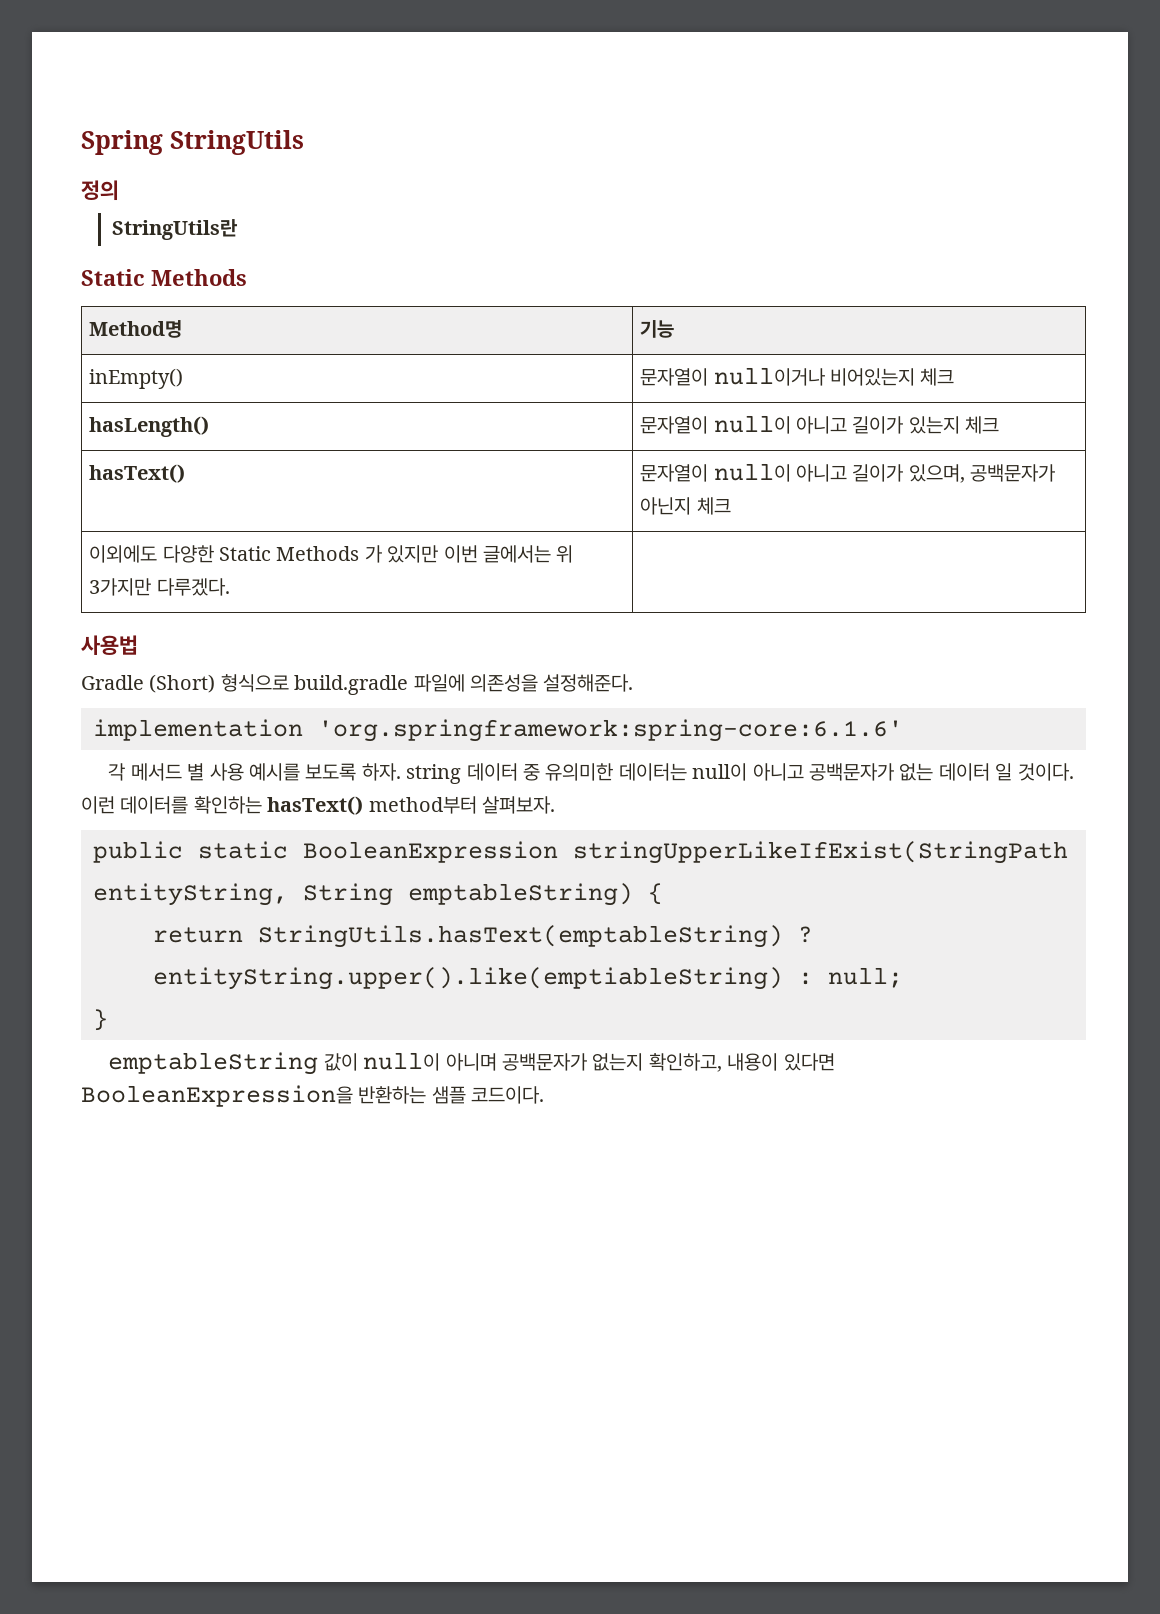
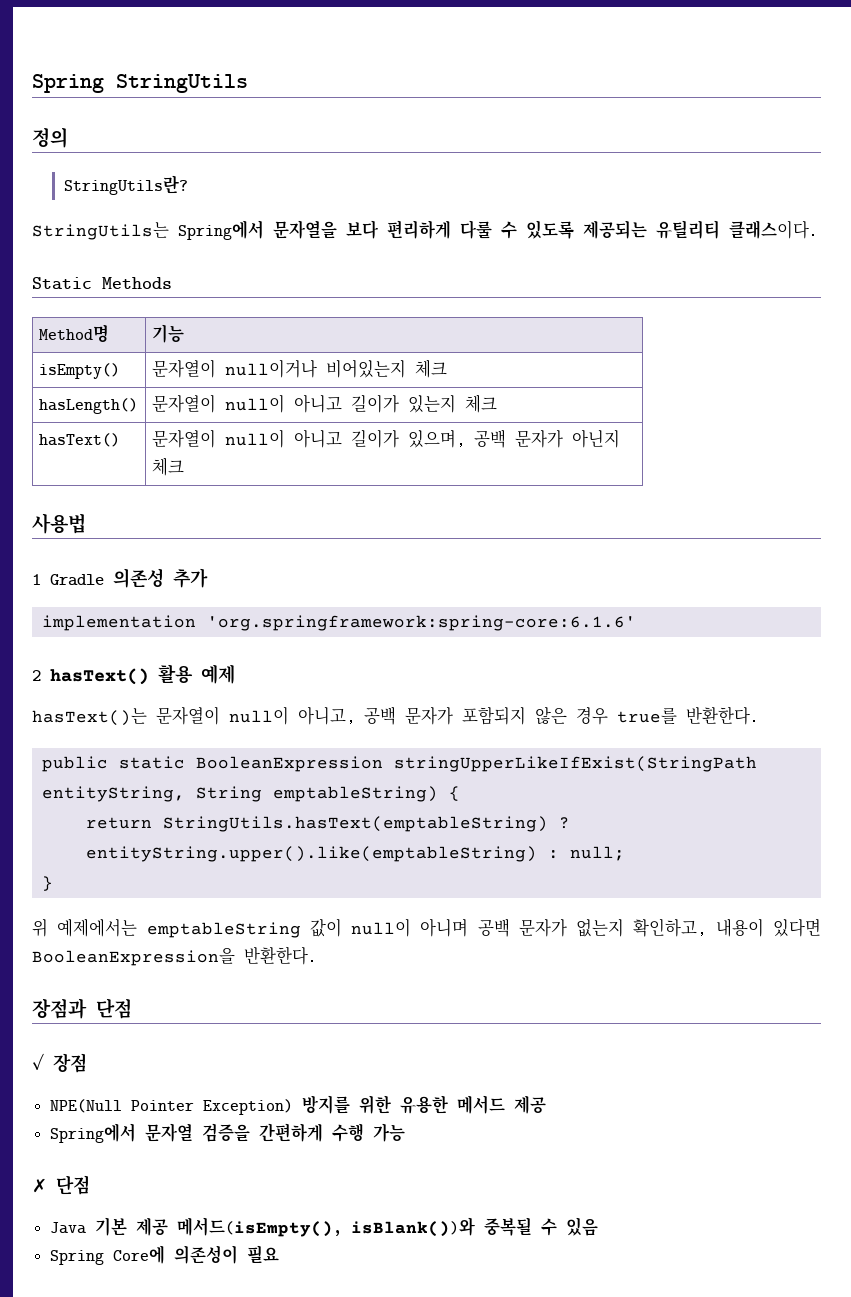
- StringUtils란
+ StringUtils란?
+ StringUtils는 Spring에서 문자열을 보다 편리하게 다룰 수 있도록 제공되는 유틸리티 클래스이다.
- inEmpty() | 문자열이 null이거나 비어있는지 체크
+ isEmpty() | 문자열이 null이거나 비어있는지 체크
- hasText() | 문자열이 null이 아니고 길이가 있으며, 공백문자가 아닌지 체크
+ hasText() | 문자열이 null이 아니고 길이가 있으며, 공백 문자가 아닌지 체크
- 이외에도 다양한 Static Methods 가 있지만 이번 글에서는 위 3가지만 다루겠다. |
  사용법
- Gradle (Short) 형식으로 build.gradle 파일에 의존성을 설정해준다.
+ 1 Gradle 의존성 추가
  implementation 'org.springframework:spring-core:6.1.6'
- 각 메서드 별 사용 예시를 보도록 하자. string 데이터 중 유의미한 데이터는 null이 아니고 공백문자가 없는 데이터 일 것이다. 이런 데이터를 확인하는 hasText() method부터 살펴보자.
+ 2 hasText() 활용 예제
+ hasText()는 문자열이 null이 아니고, 공백 문자가 포함되지 않은 경우 true를 반환한다.
- return StringUtils.hasText(emptableString) ? entityString.upper().like(emptiableString) : null;
+ return StringUtils.hasText(emptableString) ? entityString.upper().like(emptableString) : null;
- emptableString 값이 null이 아니며 공백문자가 없는지 확인하고, 내용이 있다면 BooleanExpression을 반환하는 샘플 코드이다.
+ 위 예제에서는 emptableString 값이 null이 아니며 공백 문자가 없는지 확인하고, 내용이 있다면 BooleanExpression을 반환한다.
+ 장점과 단점
+ ✓ 장점
+ NPE(Null Pointer Exception) 방지를 위한 유용한 메서드 제공
+ Spring에서 문자열 검증을 간편하게 수행 가능
+ ✗ 단점
+ Java 기본 제공 메서드(isEmpty(), isBlank())와 중복될 수 있음
+ Spring Core에 의존성이 필요

